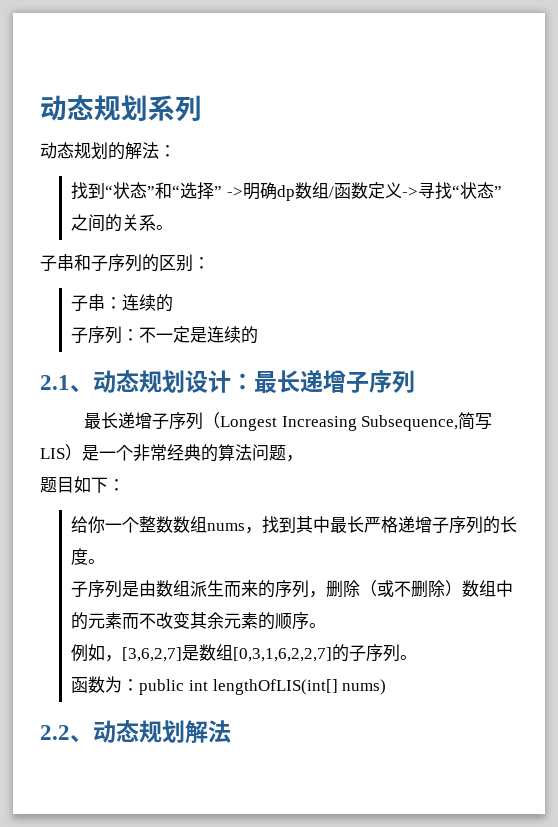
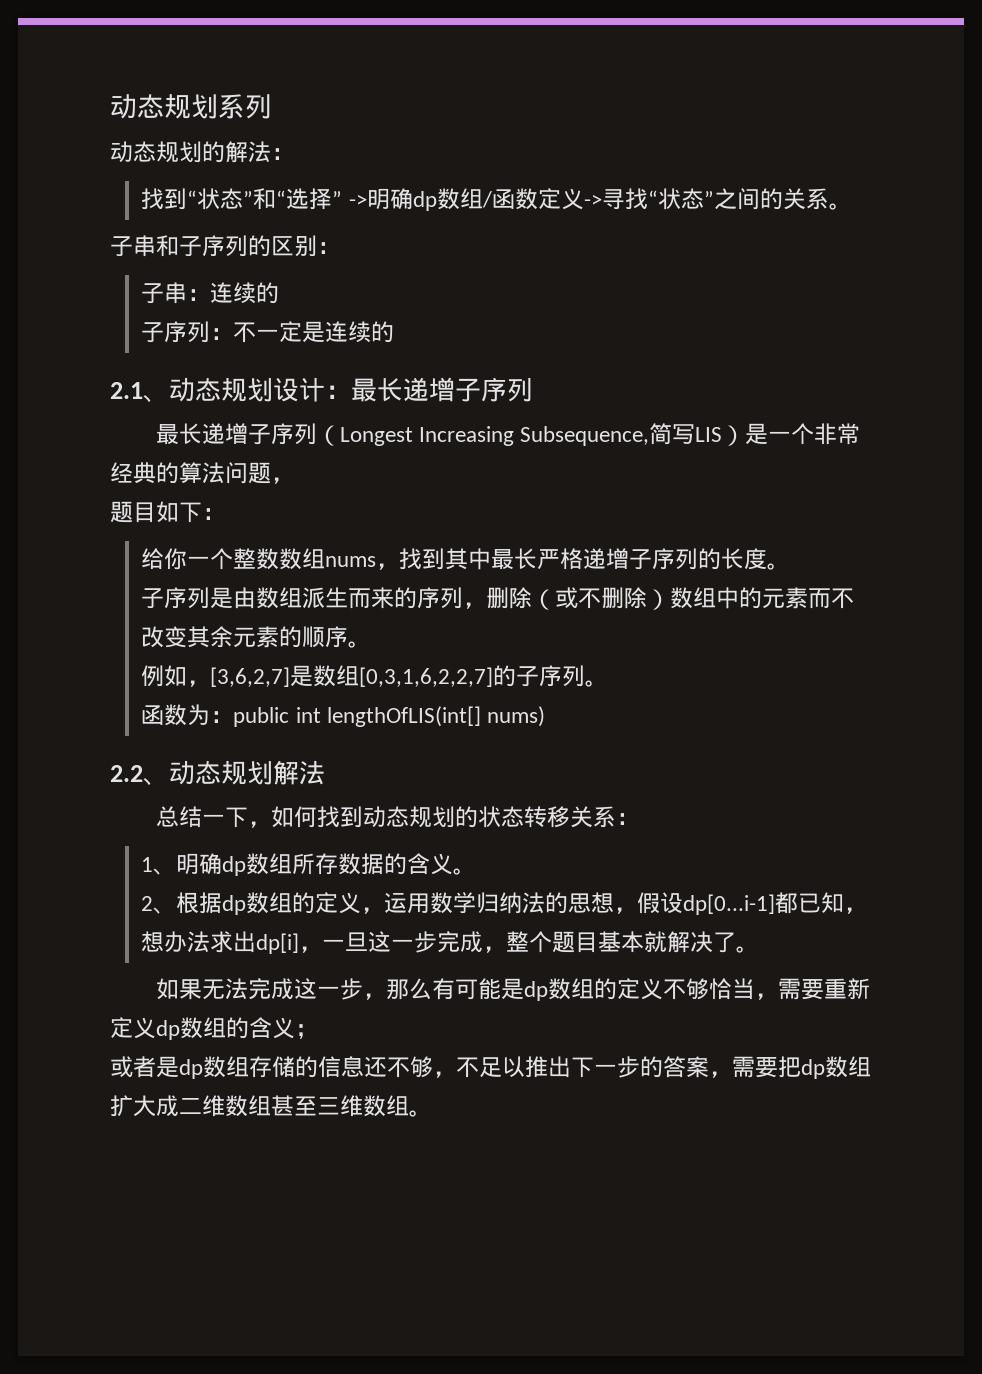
+ 总结一下，如何找到动态规划的状态转移关系：
+ 1、明确dp数组所存数据的含义。
+ 2、根据dp数组的定义，运用数学归纳法的思想，假设dp[0...i-1]都已知，想办法求出dp[i]，一旦这一步完成，整个题目基本就解决了。
+ 如果无法完成这一步，那么有可能是dp数组的定义不够恰当，需要重新定义dp数组的含义；
+ 或者是dp数组存储的信息还不够，不足以推出下一步的答案，需要把dp数组扩大成二维数组甚至三维数组。

